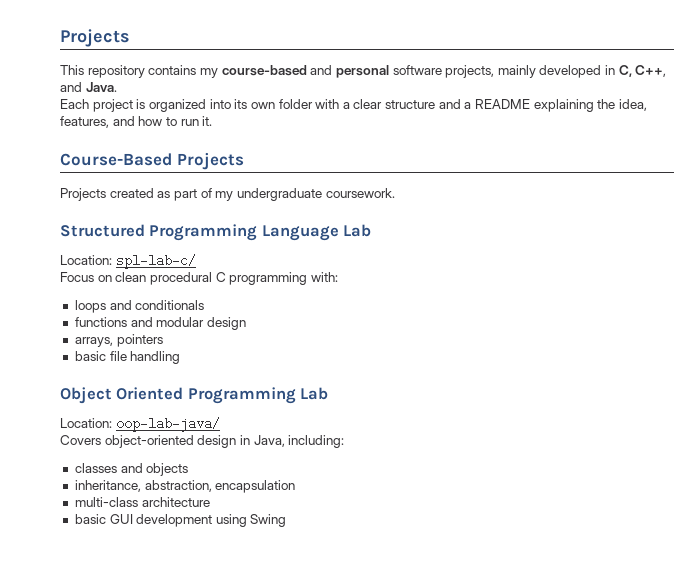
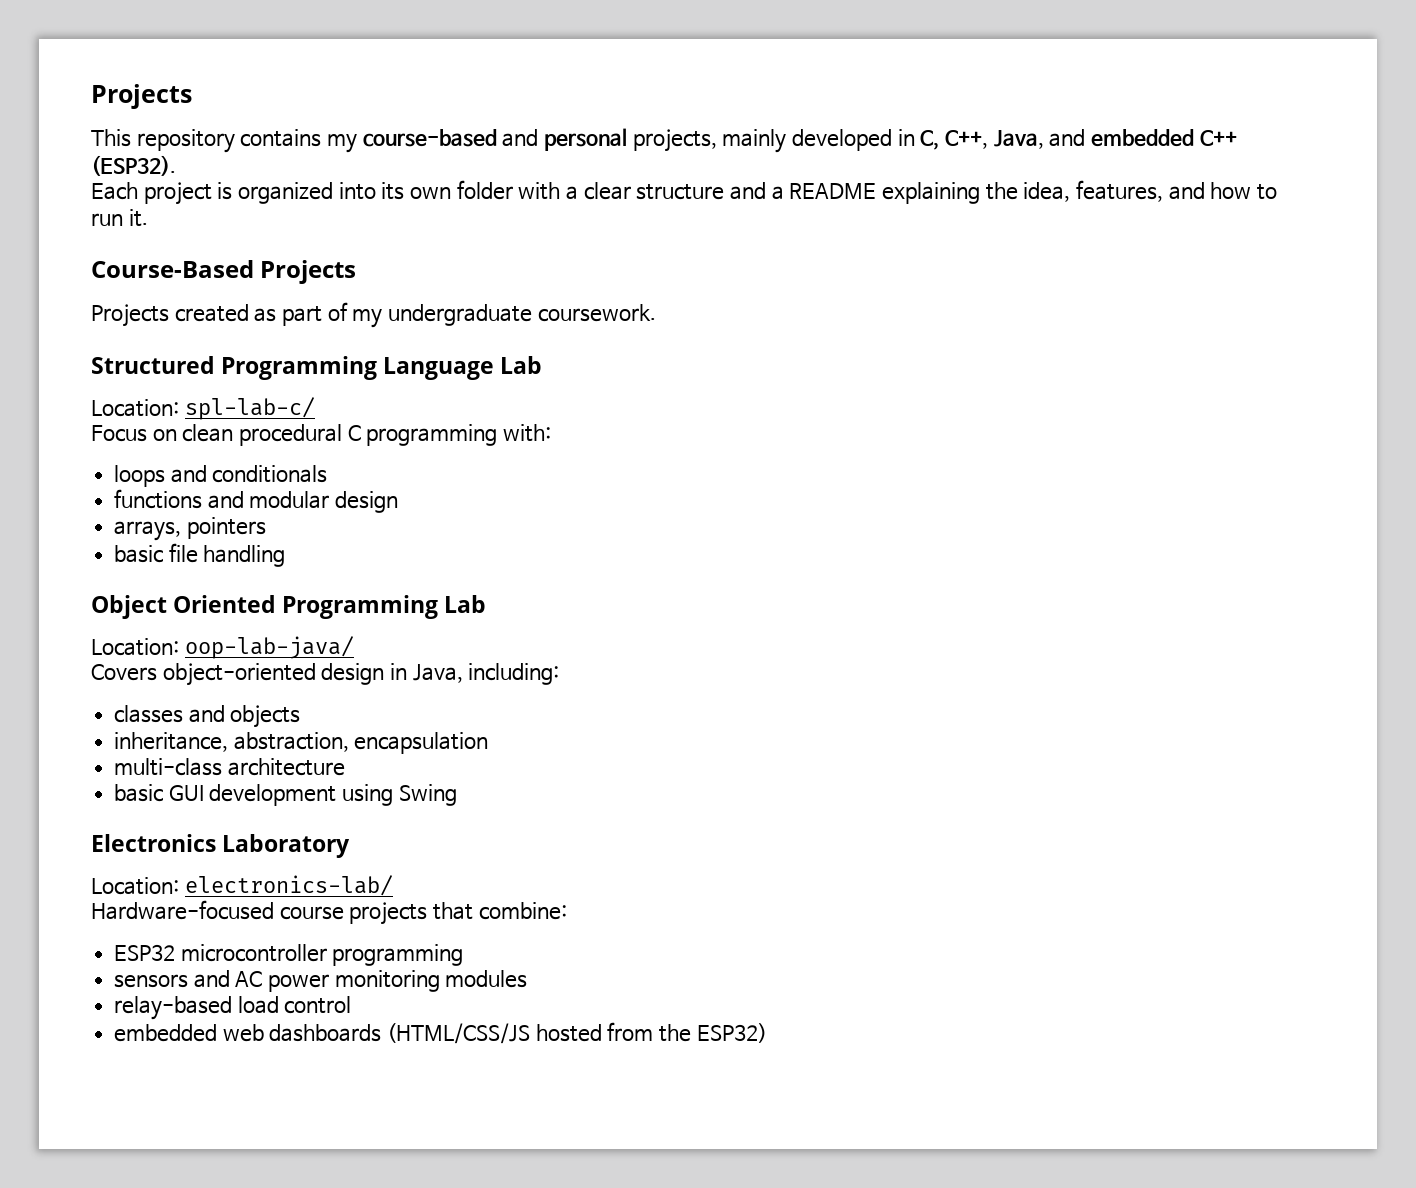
- This repository contains my course-based and personal software projects, mainly developed in C, C++, and Java.
+ This repository contains my course-based and personal projects, mainly developed in C, C++, Java, and embedded C++ (ESP32).
+ Electronics Laboratory
+ Location: electronics-lab/
+ Hardware-focused course projects that combine:
+ ESP32 microcontroller programming
+ sensors and AC power monitoring modules
+ relay-based load control
+ embedded web dashboards (HTML/CSS/JS hosted from the ESP32)

